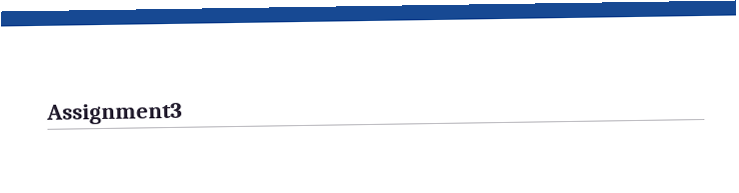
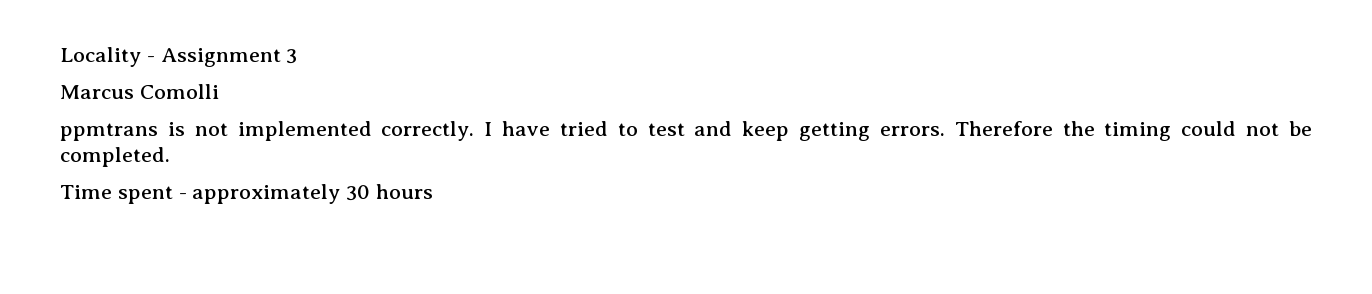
- Assignment3
+ Locality - Assignment 3
+ Marcus Comolli
+ ppmtrans is not implemented correctly. I have tried to test and keep getting errors. Therefore the timing could not be completed.
+ Time spent - approximately 30 hours

